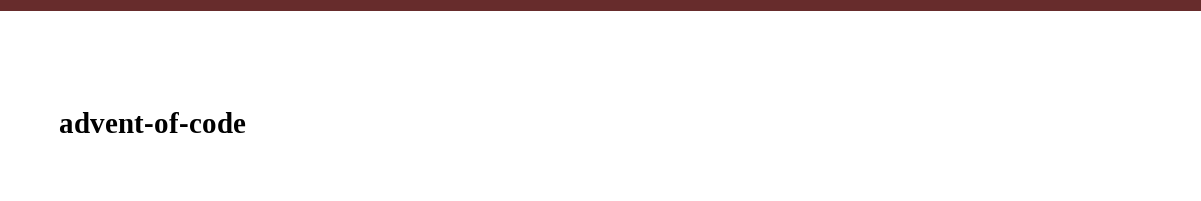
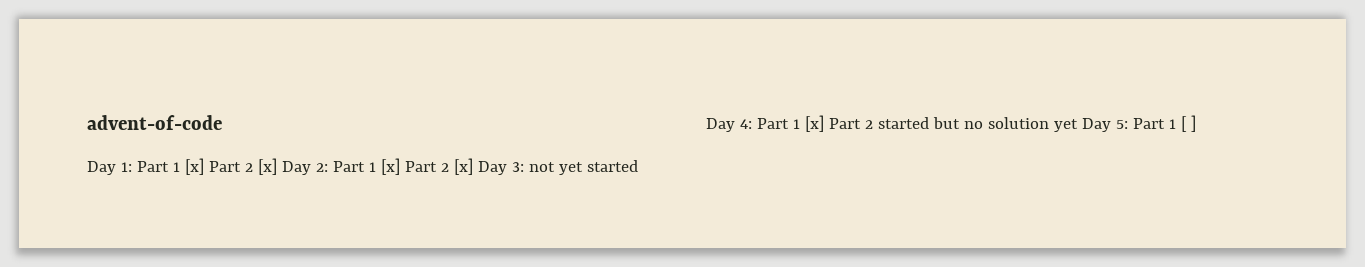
+ Day 1: Part 1 [x] Part 2 [x] Day 2: Part 1 [x] Part 2 [x] Day 3: not yet started Day 4: Part 1 [x] Part 2 started but no solution yet Day 5: Part 1 [ ]

